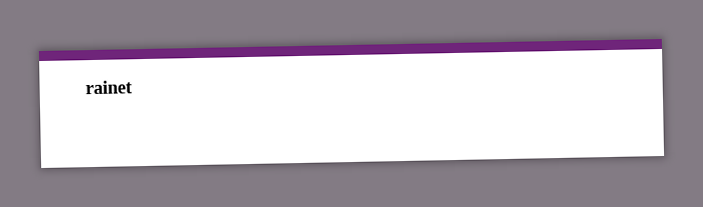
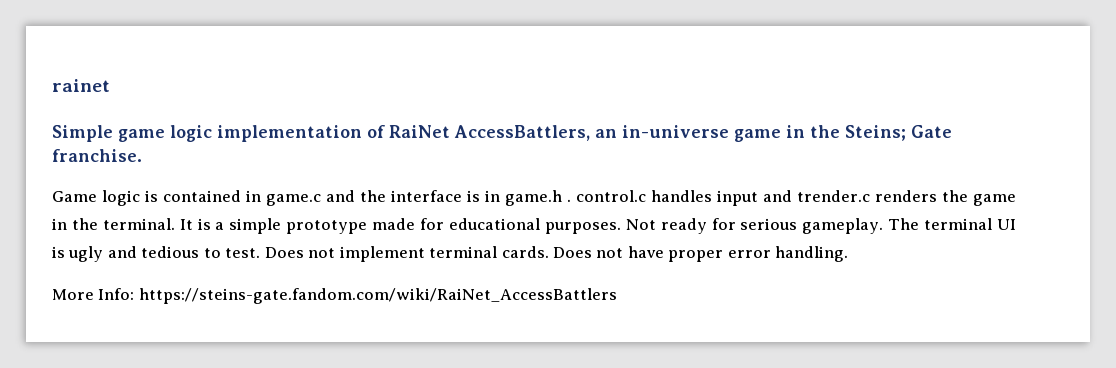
+ Simple game logic implementation of RaiNet AccessBattlers, an in-universe game in the Steins; Gate franchise.
+ Game logic is contained in game.c and the interface is in game.h . control.c handles input and trender.c renders the game in the terminal. It is a simple prototype made for educational purposes. Not ready for serious gameplay. The terminal UI is ugly and tedious to test. Does not implement terminal cards. Does not have proper error handling.
+ More Info: https://steins-gate.fandom.com/wiki/RaiNet_AccessBattlers

